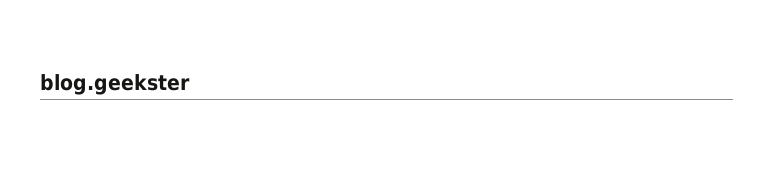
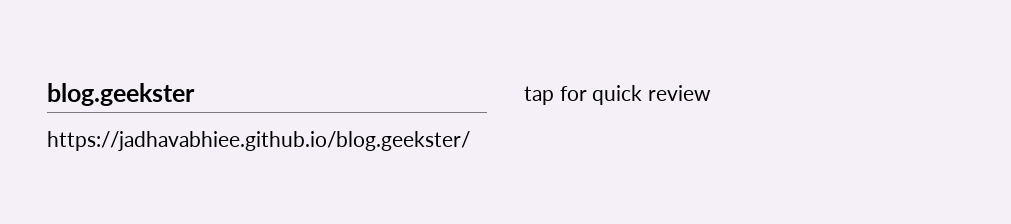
+ https://jadhavabhiee.github.io/blog.geekster/ tap for quick review

